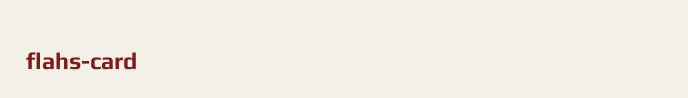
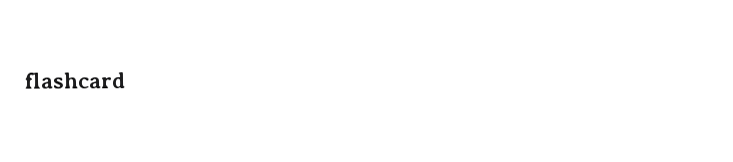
- flahs-card
+ flashcard

